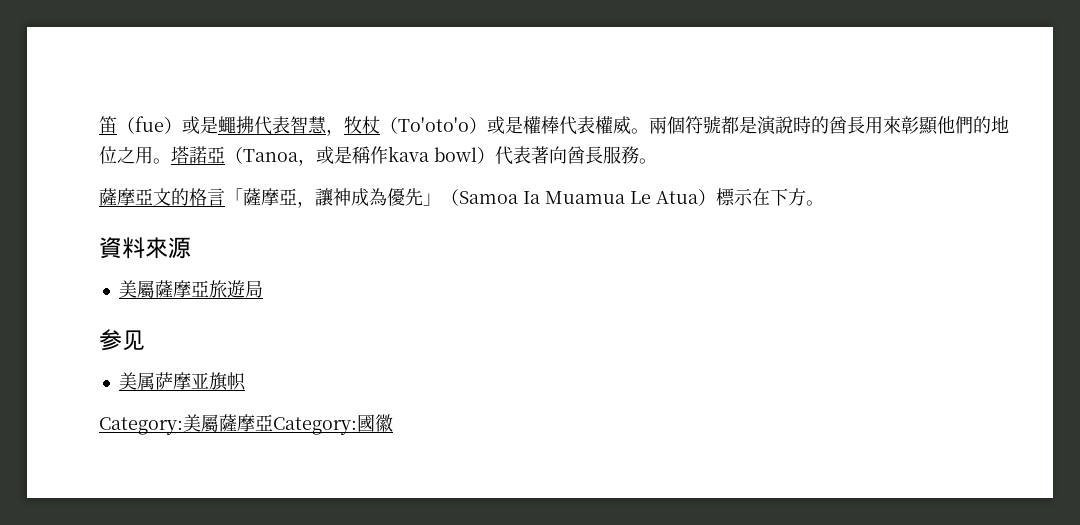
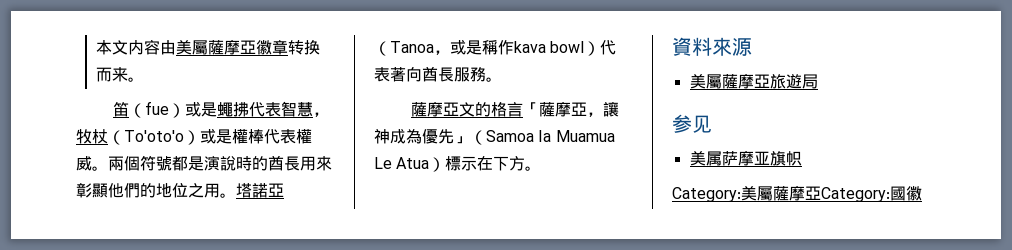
+ 本文内容由美屬薩摩亞徽章转换而来。

